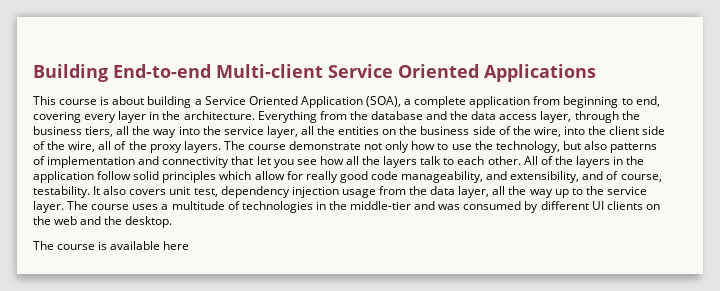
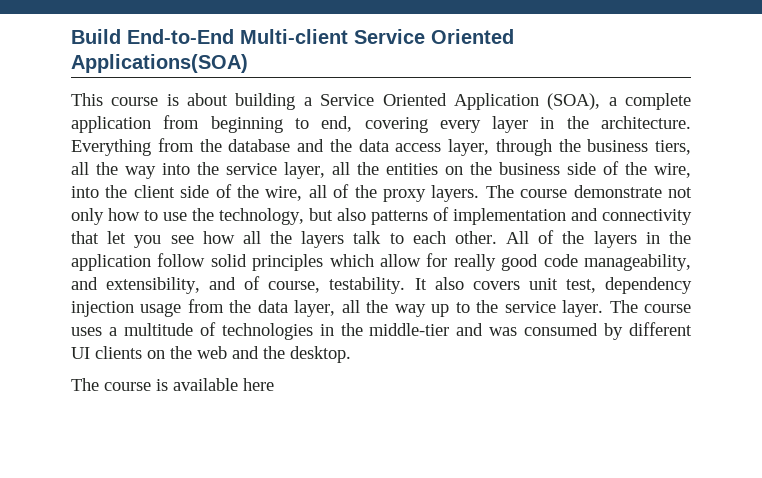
- Building End-to-end Multi-client Service Oriented Applications
+ Build End-to-End Multi-client Service Oriented Applications(SOA)

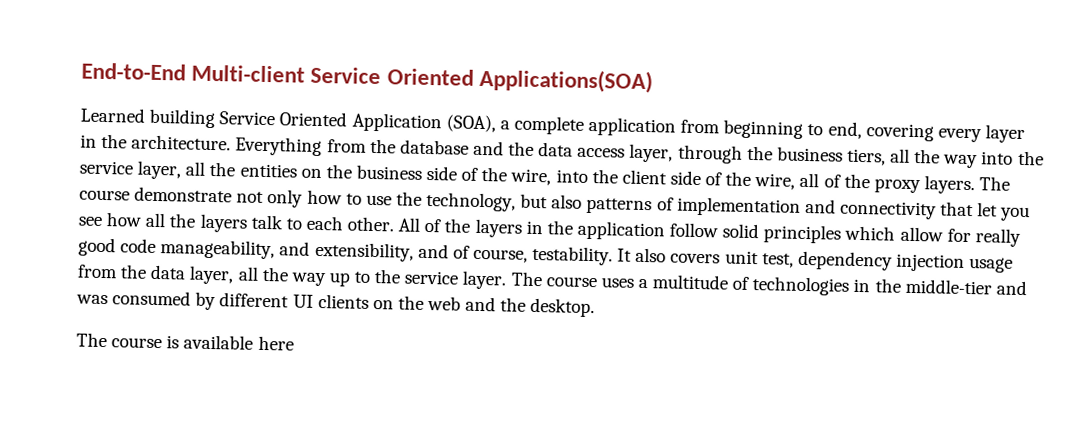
- Build End-to-End Multi-client Service Oriented Applications(SOA)
+ End-to-End Multi-client Service Oriented Applications(SOA)
- This course is about building a Service Oriented Application (SOA), a complete application from beginning to end, covering every layer in the architecture.
+ Learned building Service Oriented Application (SOA), a complete application from beginning to end, covering every layer in the architecture.

